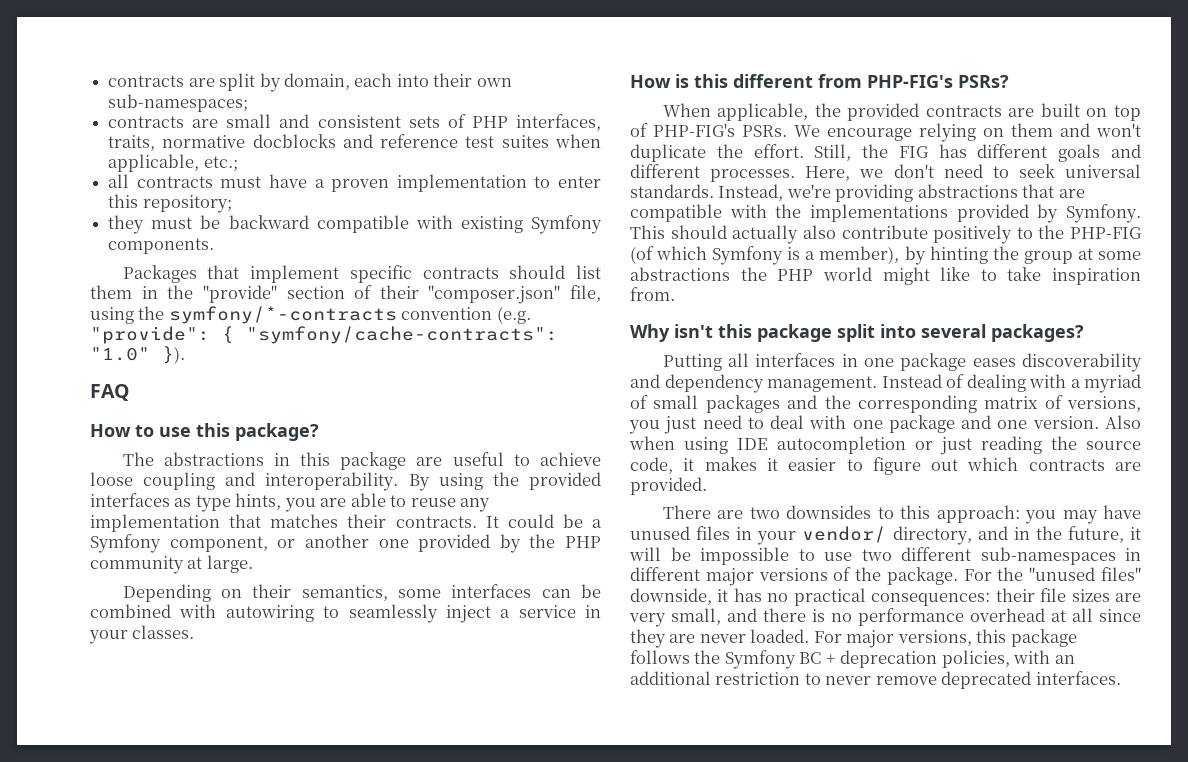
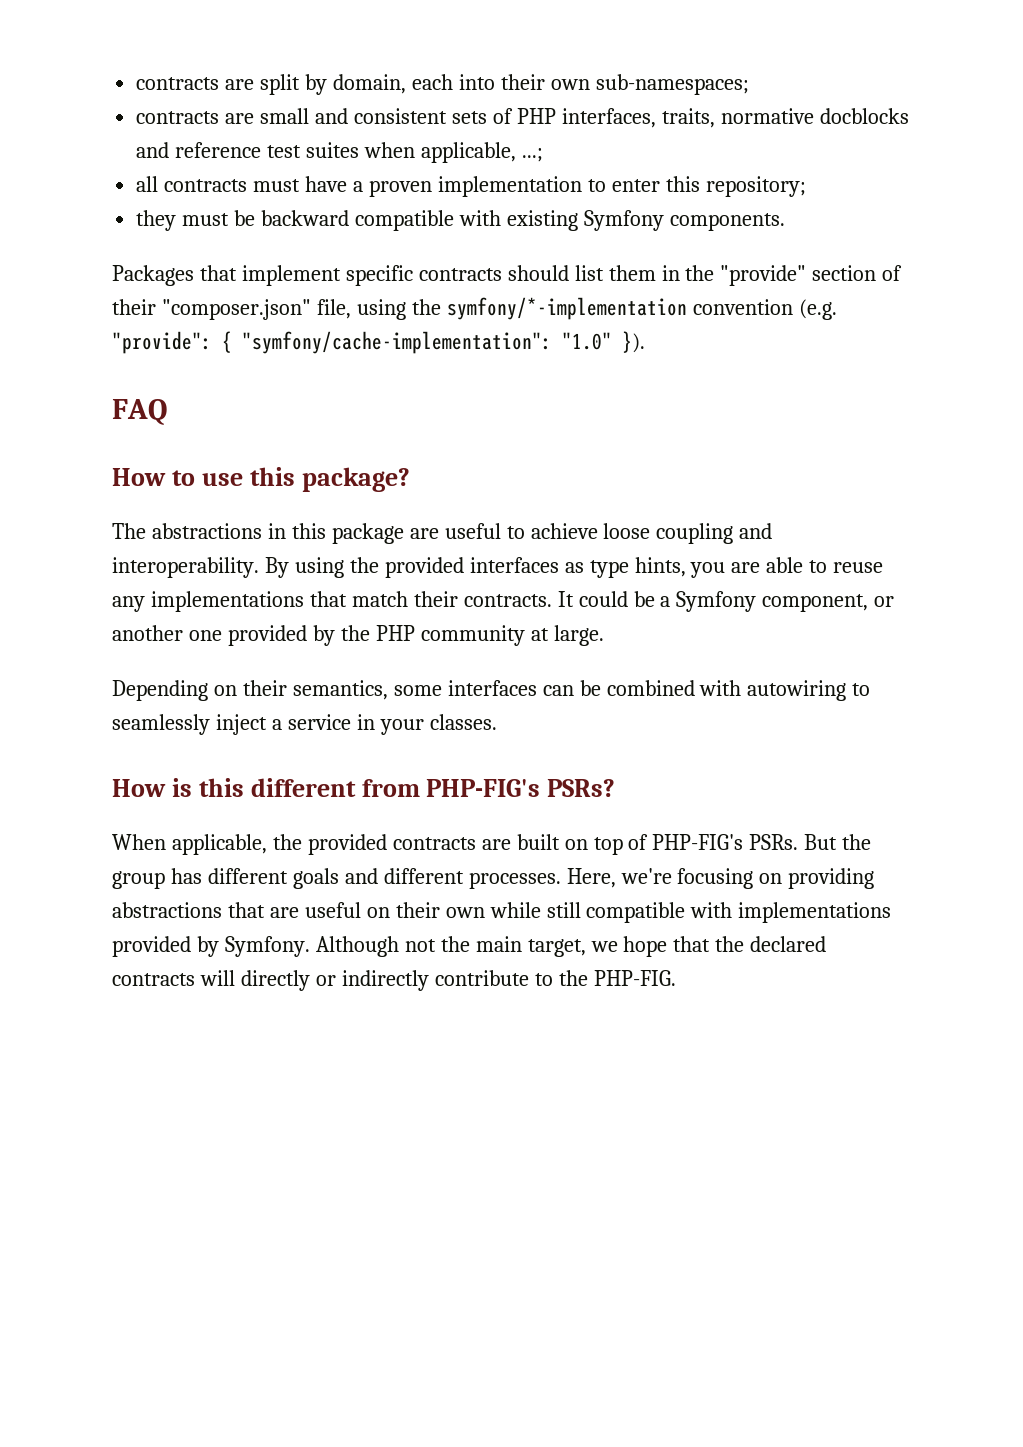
- contracts are small and consistent sets of PHP interfaces, traits, normative docblocks and reference test suites when applicable, etc.;
+ contracts are small and consistent sets of PHP interfaces, traits, normative docblocks and reference test suites when applicable, ...;
- Packages that implement specific contracts should list them in the "provide" section of their "composer.json" file, using the symfony/*-contracts convention (e.g. "provide": { "symfony/cache-contracts": "1.0" }).
+ Packages that implement specific contracts should list them in the "provide" section of their "composer.json" file, using the symfony/*-implementation convention (e.g. "provide": { "symfony/cache-implementation": "1.0" }).
- By using the provided interfaces as type hints, you are able to reuse any implementation that matches their contracts.
+ By using the provided interfaces as type hints, you are able to reuse any implementations that match their contracts.
- We encourage relying on them and won't duplicate the effort. Still, the FIG has different goals and different processes.
+ But the group has different goals and different processes.
- Here, we don't need to seek universal standards. Instead, we're providing abstractions that are compatible with the implementations provided by Symfony.
+ Here, we're focusing on providing abstractions that are useful on their own while still compatible with implementations provided by Symfony.
- This should actually also contribute positively to the PHP-FIG (of which Symfony is a member), by hinting the group at some abstractions the PHP world might like to take inspiration from.
- Why isn't this package split into several packages?
- Putting all interfaces in one package eases discoverability and dependency management. Instead of dealing with a myriad of small packages and the corresponding matrix of versions, you just need to deal with one package and one version. Also when using IDE autocompletion or just reading the source code, it makes it easier to figure out which contracts are provided.
- There are two downsides to this approach: you may have unused files in your vendor/ directory, and in the future, it will be impossible to use two different sub-namespaces in different major versions of the package. For the "unused files" downside, it has no practical consequences: their file sizes are very small, and there is no performance overhead at all since they are never loaded. For major versions, this package follows the Symfony BC + deprecation policies, with an additional restriction to never remove deprecated interfaces.
+ Although not the main target, we hope that the declared contracts will directly or indirectly contribute to the PHP-FIG.

